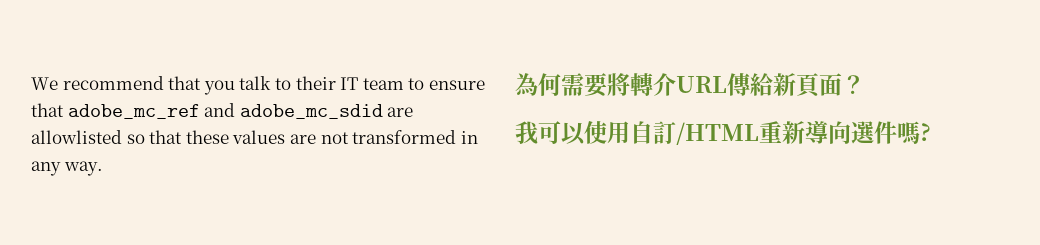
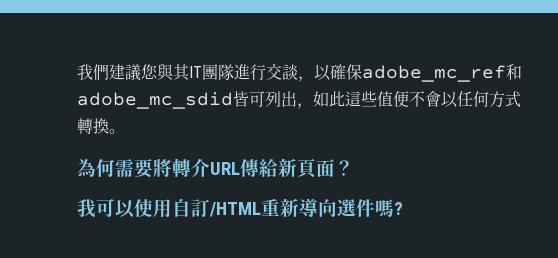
- We recommend that you talk to their IT team to ensure that adobe_mc_ref and adobe_mc_sdid are allowlisted so that these values are not transformed in any way.
+ 我們建議您與其IT團隊進行交談，以確保adobe_mc_ref和adobe_mc_sdid皆可列出，如此這些值便不會以任何方式轉換。

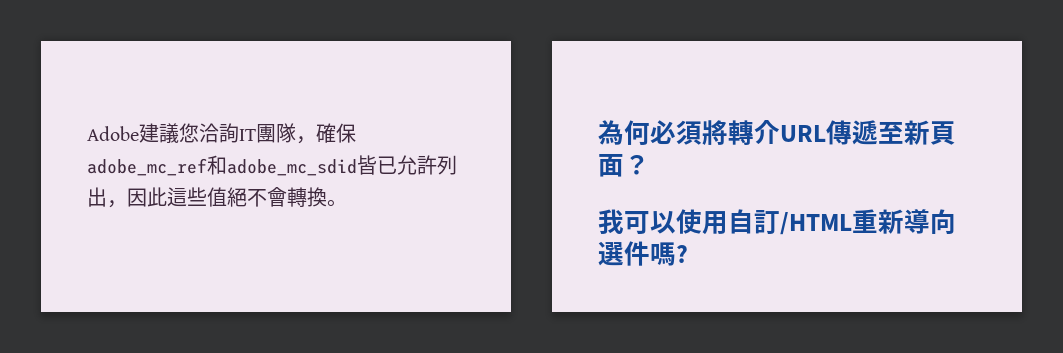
- 我們建議您與其IT團隊進行交談，以確保adobe_mc_ref和adobe_mc_sdid皆可列出，如此這些值便不會以任何方式轉換。
+ Adobe建議您洽詢IT團隊，確保adobe_mc_ref和adobe_mc_sdid皆已允許列出，因此這些值絕不會轉換。
- 為何需要將轉介URL傳給新頁面？
+ 為何必須將轉介URL傳遞至新頁面？

